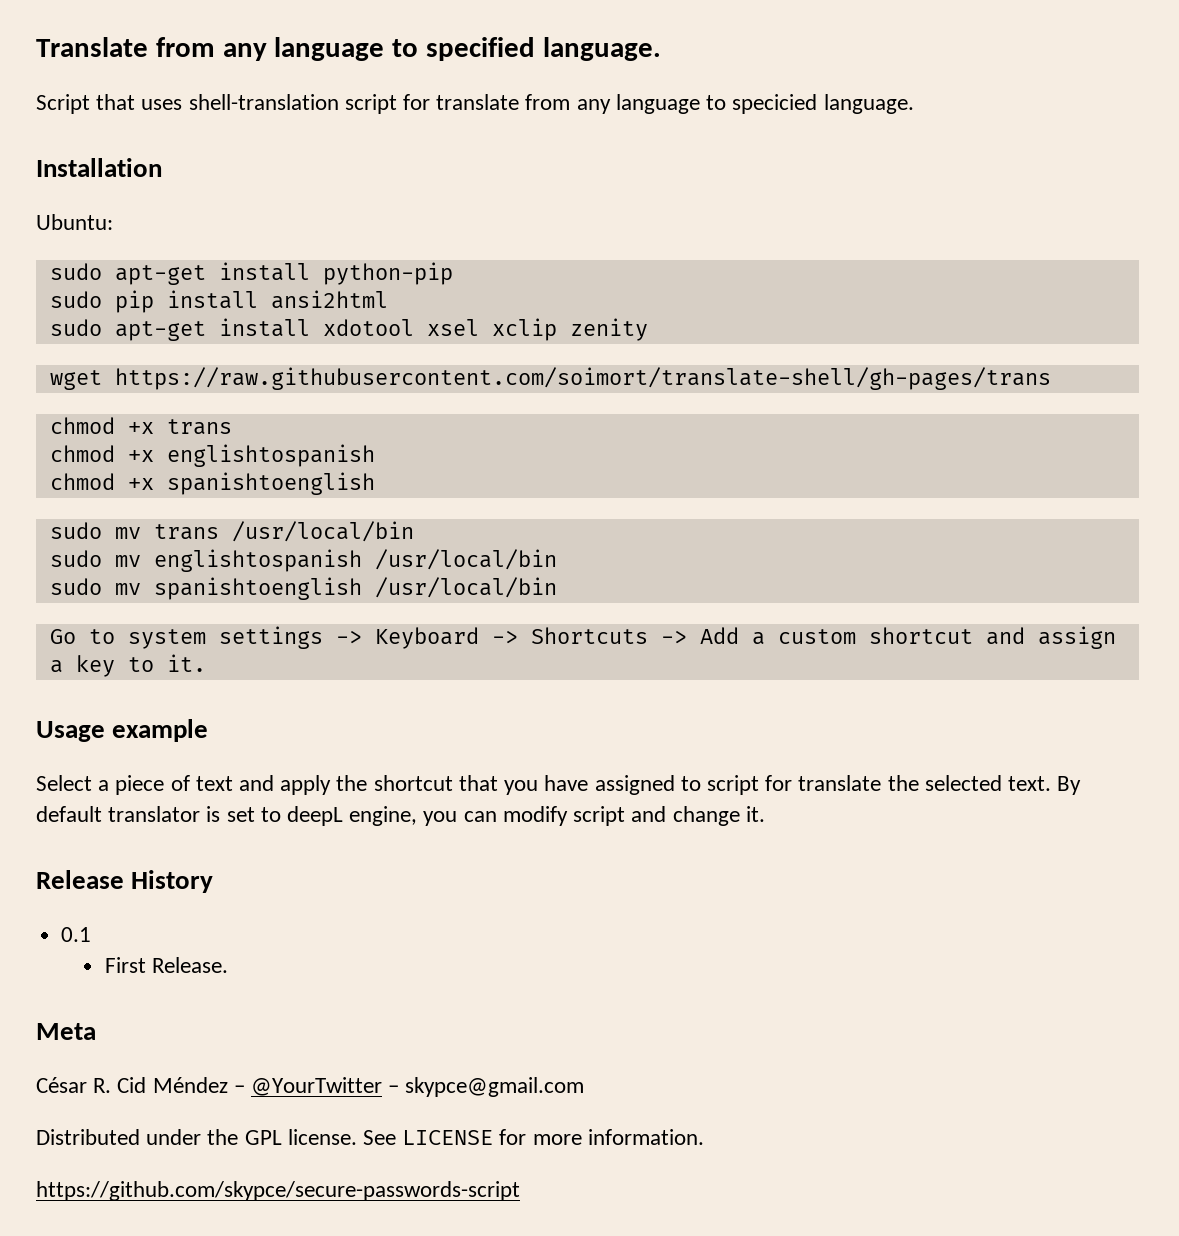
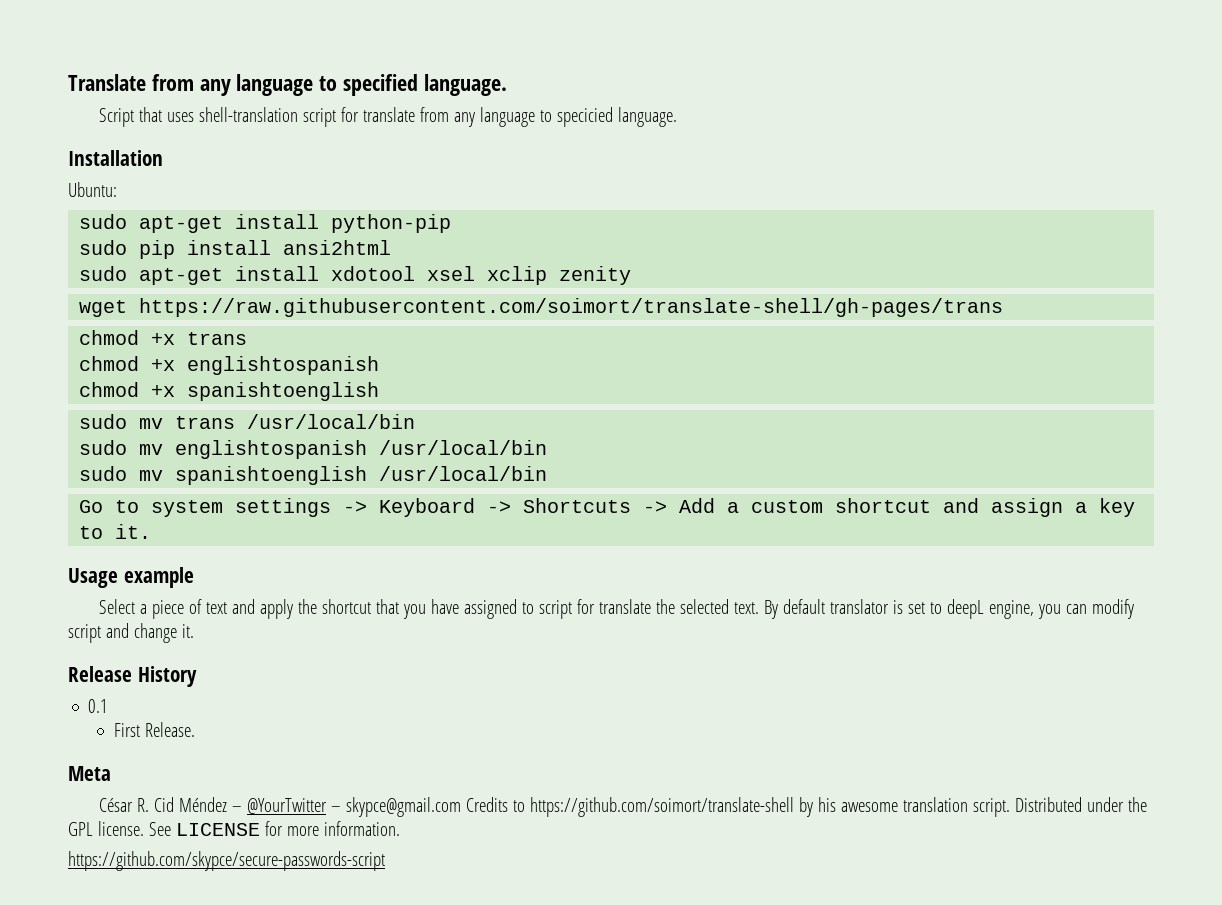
- César R. Cid Méndez – @YourTwitter – skypce@gmail.com
- Distributed under the GPL license.
+ César R. Cid Méndez – @YourTwitter – skypce@gmail.com Credits to https://github.com/soimort/translate-shell by his awesome translation script. Distributed under the GPL license.

